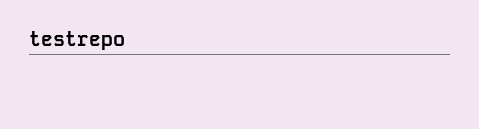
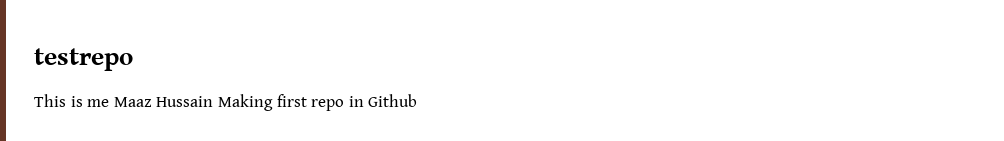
+ This is me Maaz Hussain Making first repo in Github

